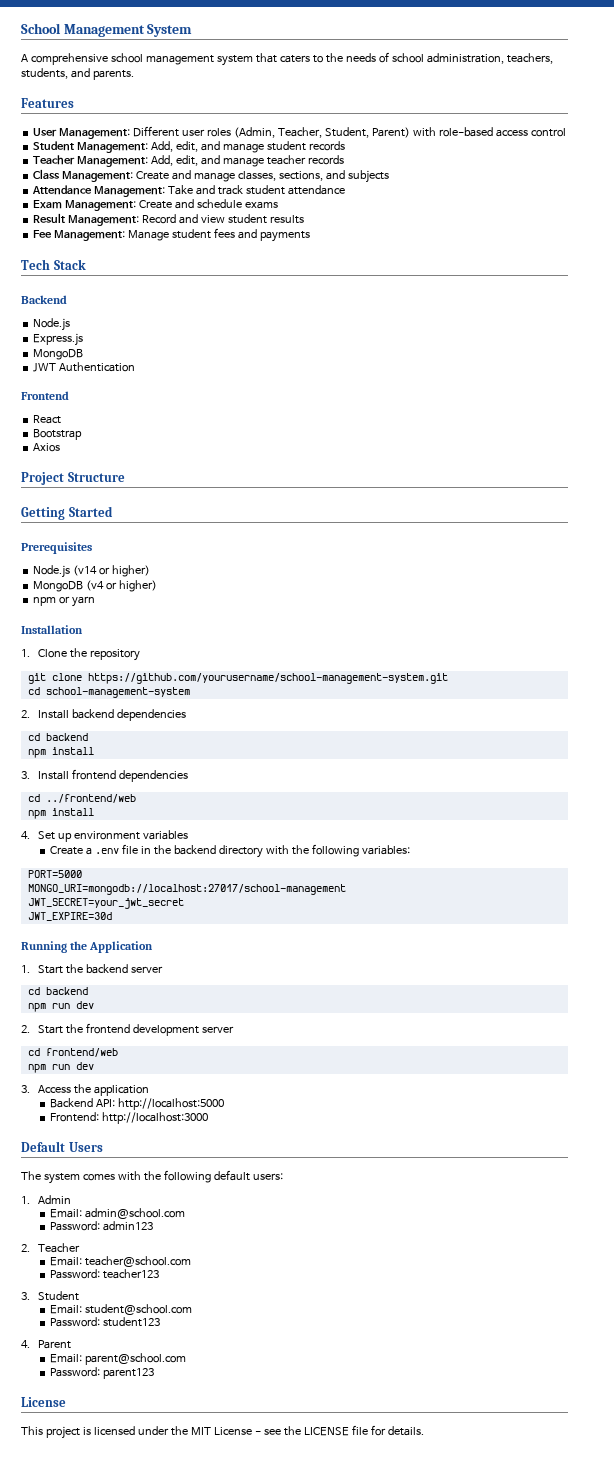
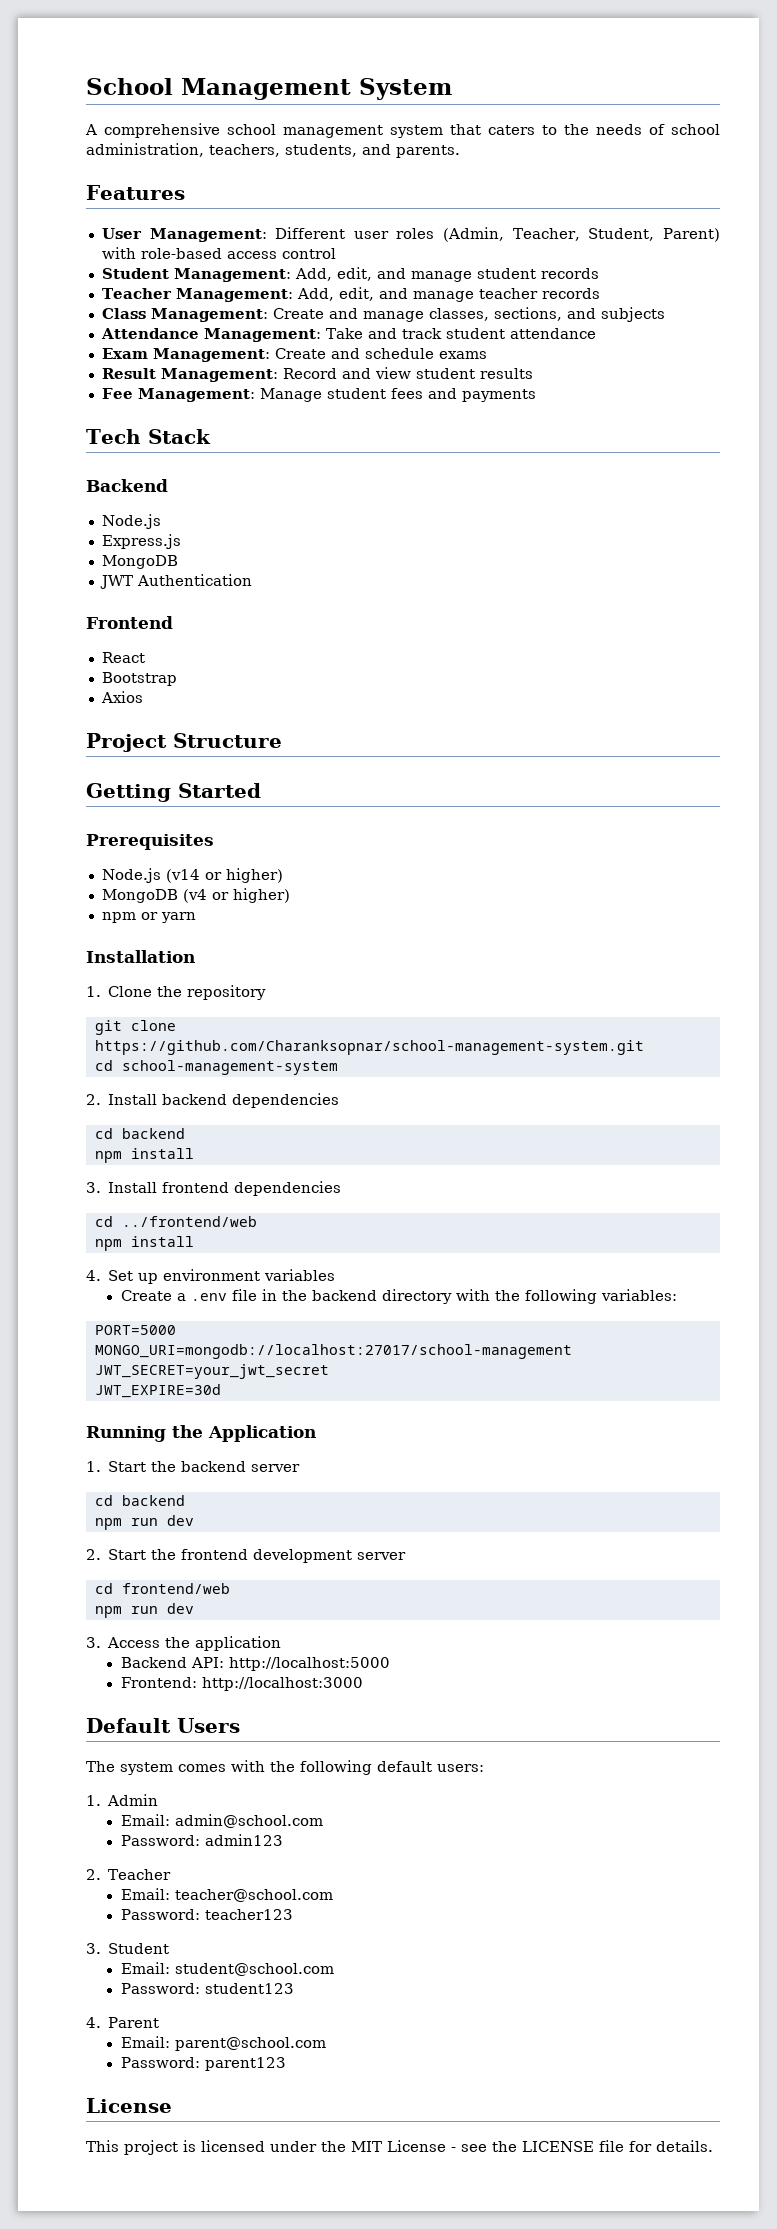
- git clone https://github.com/yourusername/school-management-system.git
+ git clone https://github.com/Charanksopnar/school-management-system.git

